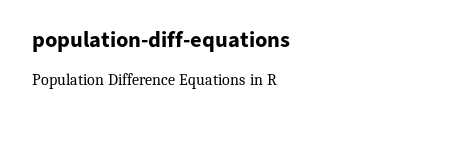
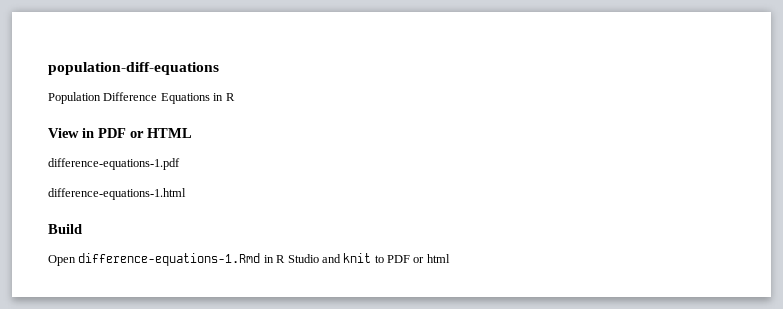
+ View in PDF or HTML
+ difference-equations-1.pdf
+ difference-equations-1.html
+ Build
+ Open difference-equations-1.Rmd in R Studio and knit to PDF or html

